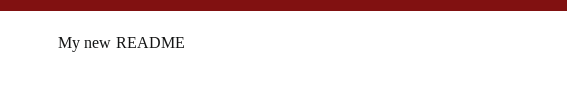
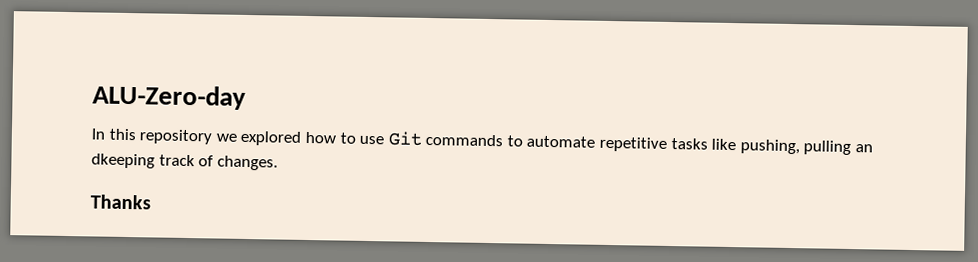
- My new README
+ ALU-Zero-day
+ In this repository we explored how to use Git commands to automate repetitive tasks like pushing, pulling an dkeeping track of changes.
+ Thanks

